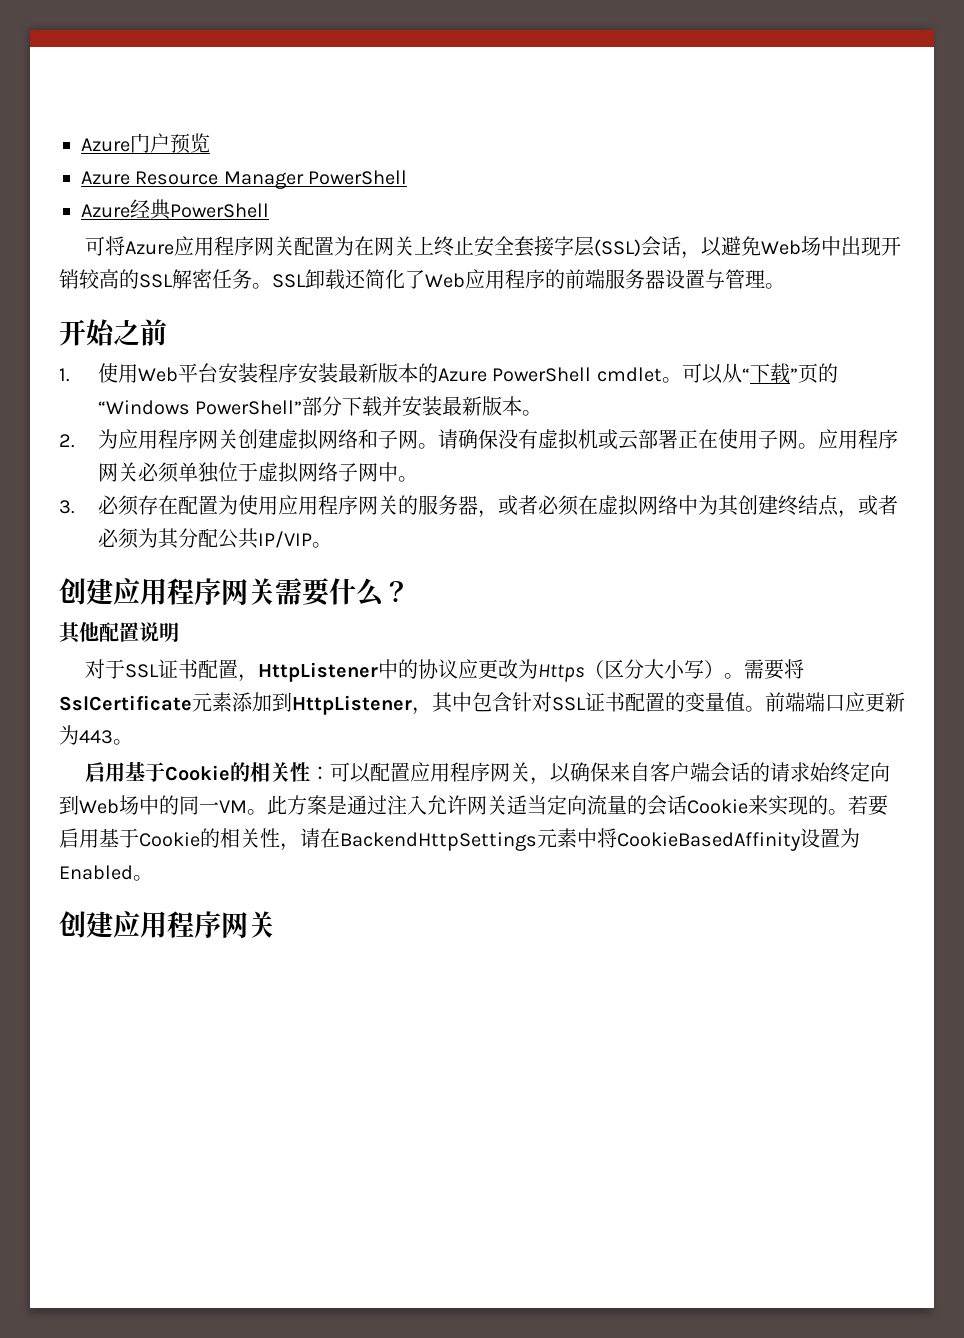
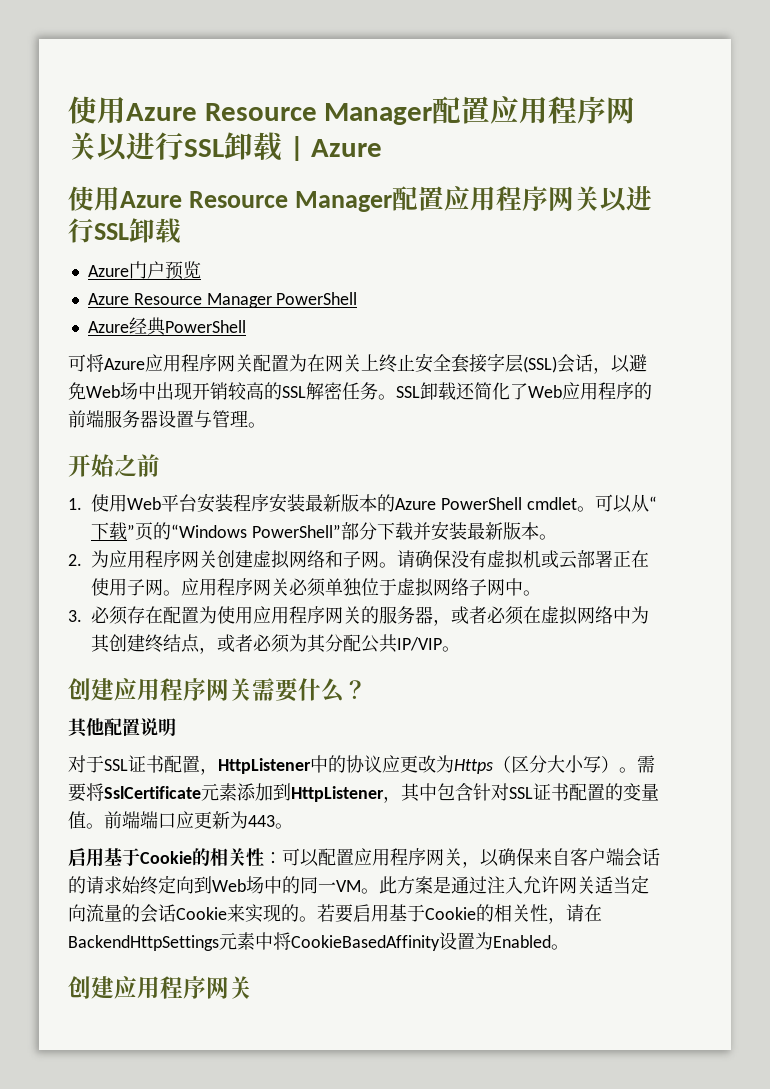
+ 使用Azure Resource Manager配置应用程序网关以进行SSL卸载 | Azure
+ 使用Azure Resource Manager配置应用程序网关以进行SSL卸载

